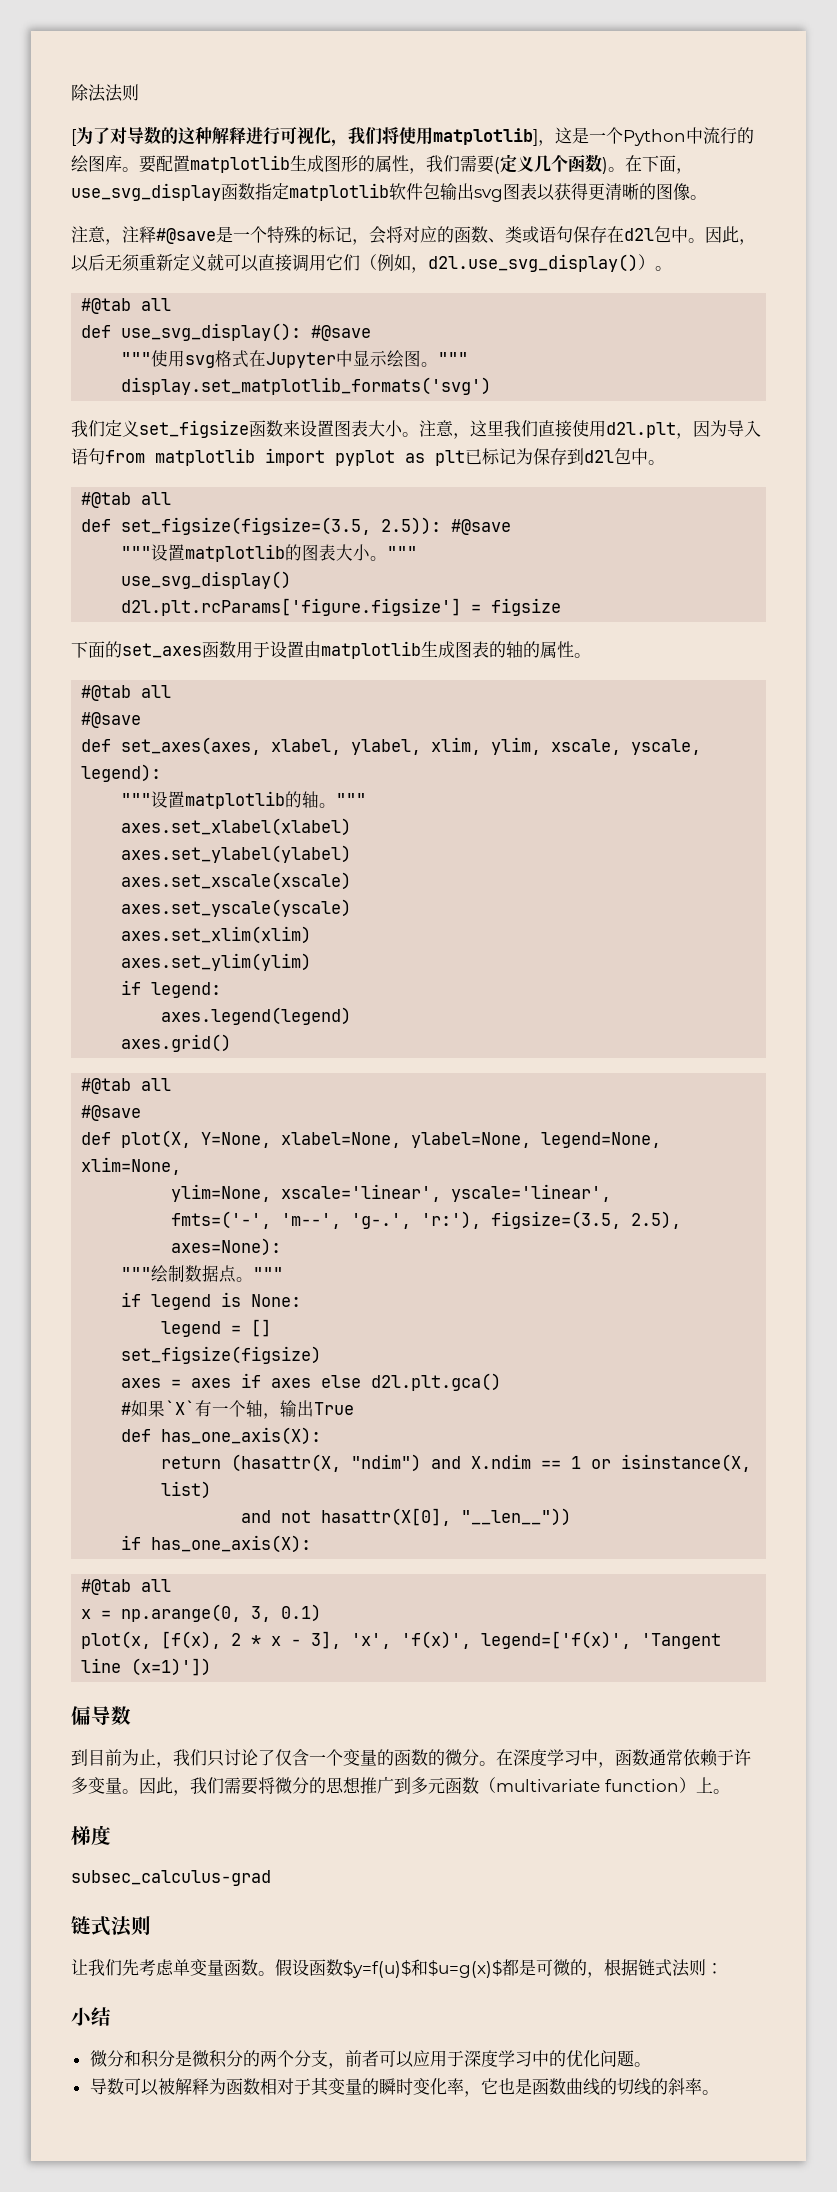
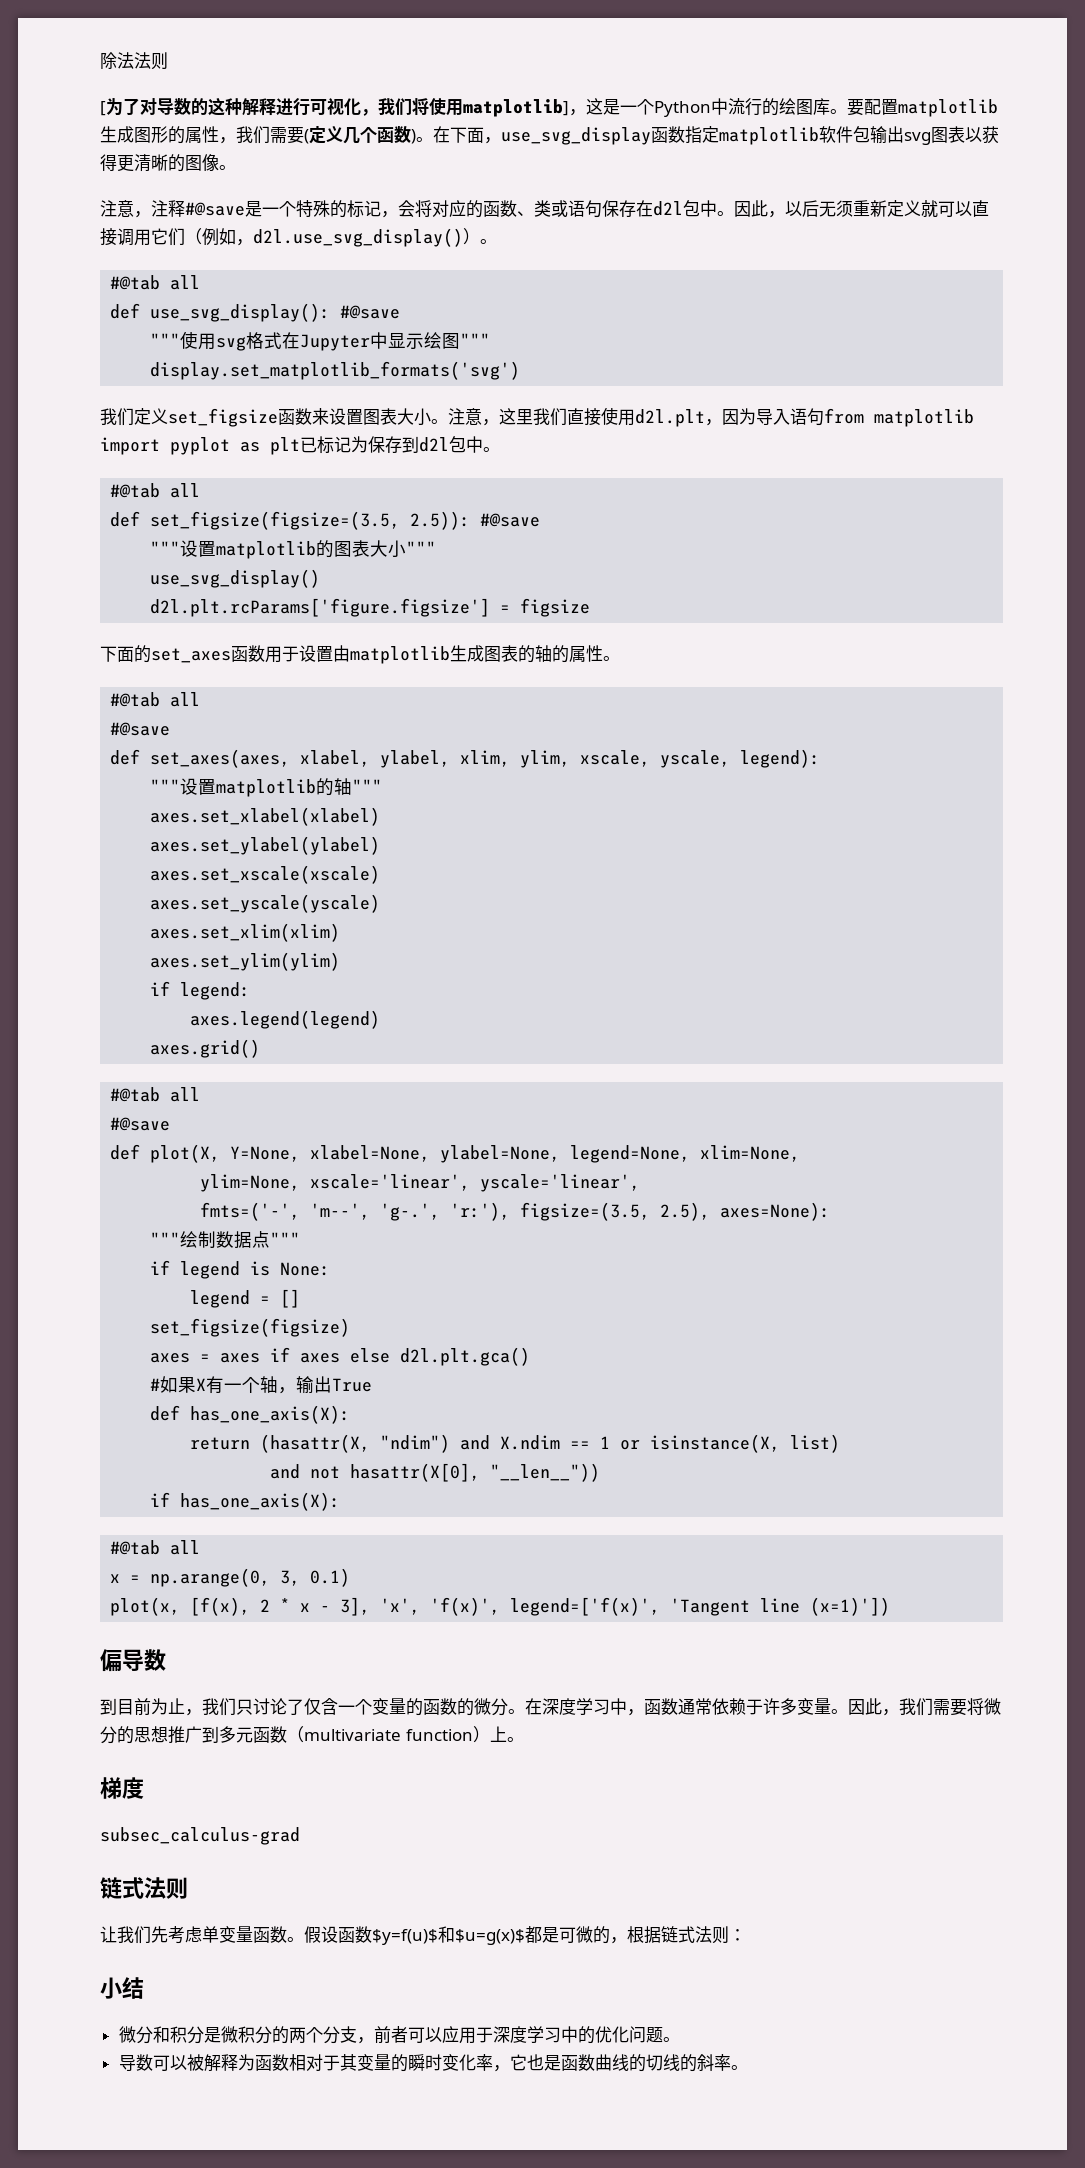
- """使用svg格式在Jupyter中显示绘图。"""
+ """使用svg格式在Jupyter中显示绘图"""
- """设置matplotlib的图表大小。"""
+ """设置matplotlib的图表大小"""
- """设置matplotlib的轴。"""
+ """设置matplotlib的轴"""
- """绘制数据点。"""
+ """绘制数据点"""
- #如果`X`有一个轴，输出True
+ #如果X有一个轴，输出True

